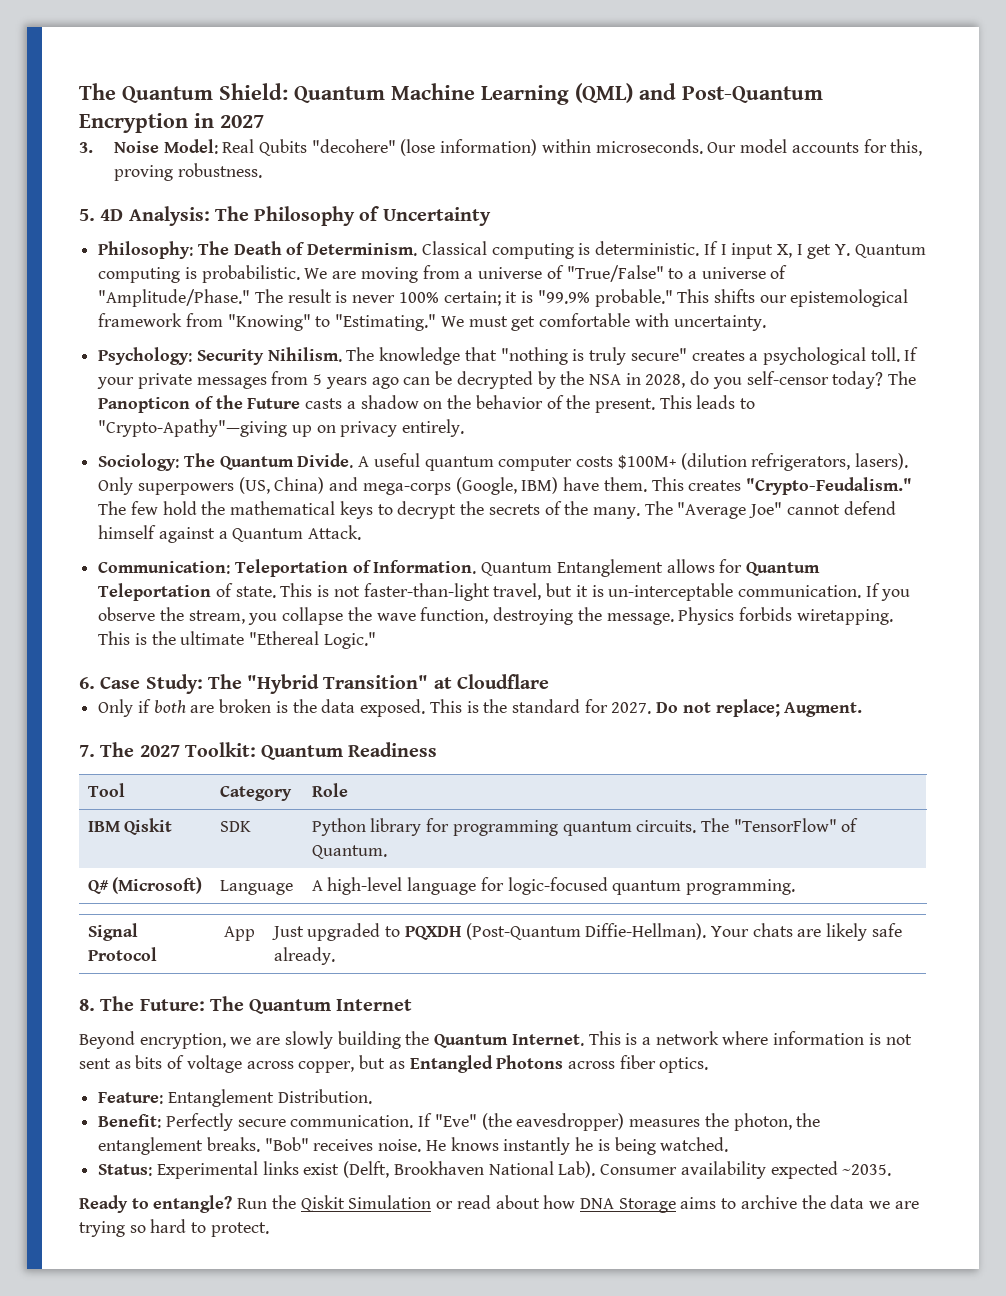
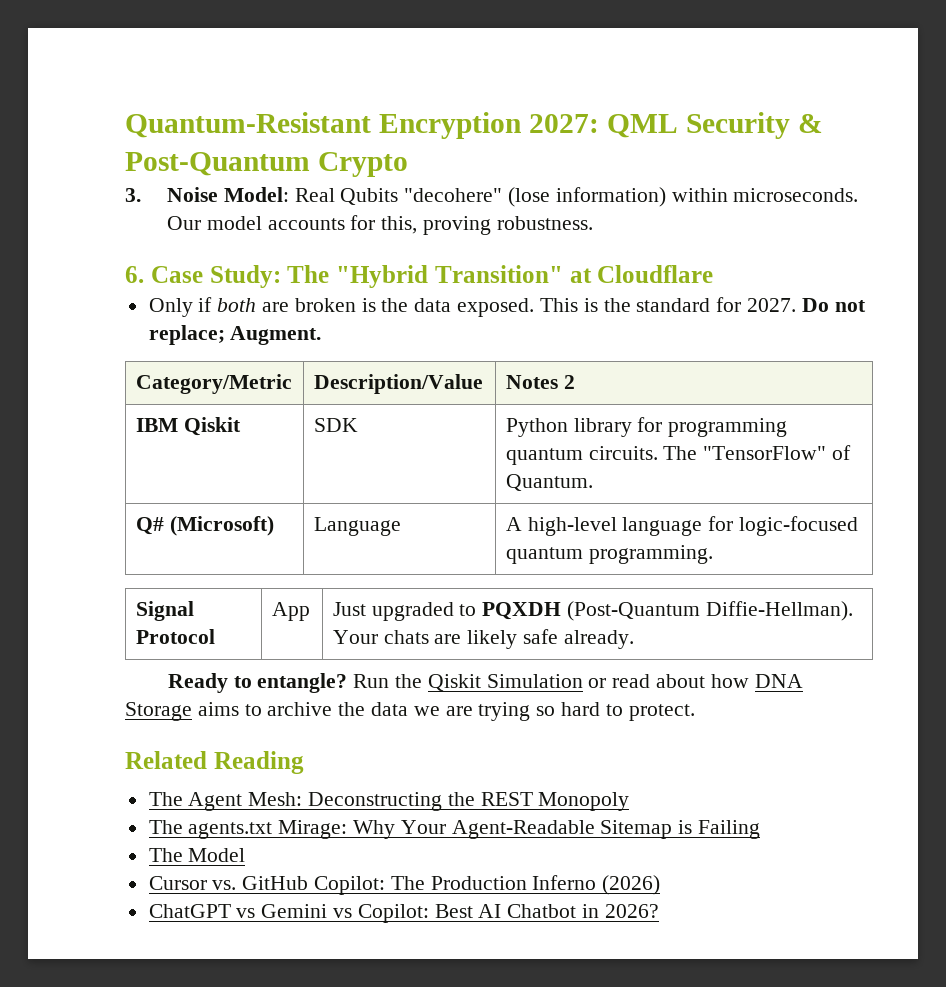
- The Quantum Shield: Quantum Machine Learning (QML) and Post-Quantum Encryption in 2027
+ Quantum-Resistant Encryption 2027: QML Security & Post-Quantum Crypto
- 5. 4D Analysis: The Philosophy of Uncertainty
- Philosophy: The Death of Determinism. Classical computing is deterministic. If I input X, I get Y. Quantum computing is probabilistic. We are moving from a universe of "True/False" to a universe of "Amplitude/Phase." The result is never 100% certain; it is "99.9% probable." This shifts our epistemological framework from "Knowing" to "Estimating." We must get comfortable with uncertainty.
- Psychology: Security Nihilism. The knowledge that "nothing is truly secure" creates a psychological toll. If your private messages from 5 years ago can be decrypted by the NSA in 2028, do you self-censor today? The Panopticon of the Future casts a shadow on the behavior of the present. This leads to "Crypto-Apathy"—giving up on privacy entirely.
- Sociology: The Quantum Divide. A useful quantum computer costs $100M+ (dilution refrigerators, lasers). Only superpowers (US, China) and mega-corps (Google, IBM) have them. This creates "Crypto-Feudalism." The few hold the mathematical keys to decrypt the secrets of the many. The "Average Joe" cannot defend himself against a Quantum Attack.
- Communication: Teleportation of Information. Quantum Entanglement allows for Quantum Teleportation of state. This is not faster-than-light travel, but it is un-interceptable communication. If you observe the stream, you collapse the wave function, destroying the message. Physics forbids wiretapping. This is the ultimate "Ethereal Logic."
- 7. The 2027 Toolkit: Quantum Readiness
- Tool | Category | Role
+ Category/Metric | Description/Value | Notes 2
- 8. The Future: The Quantum Internet
- Beyond encryption, we are slowly building the Quantum Internet. This is a network where information is not sent as bits of voltage across copper, but as Entangled Photons across fiber optics.
- Feature: Entanglement Distribution.
- Benefit: Perfectly secure communication. If "Eve" (the eavesdropper) measures the photon, the entanglement breaks. "Bob" receives noise. He knows instantly he is being watched.
- Status: Experimental links exist (Delft, Brookhaven National Lab). Consumer availability expected ~2035.
+ Related Reading
+ The Agent Mesh: Deconstructing the REST Monopoly
+ The agents.txt Mirage: Why Your Agent-Readable Sitemap is Failing
+ The Model
+ Cursor vs. GitHub Copilot: The Production Inferno (2026)
+ ChatGPT vs Gemini vs Copilot: Best AI Chatbot in 2026?

